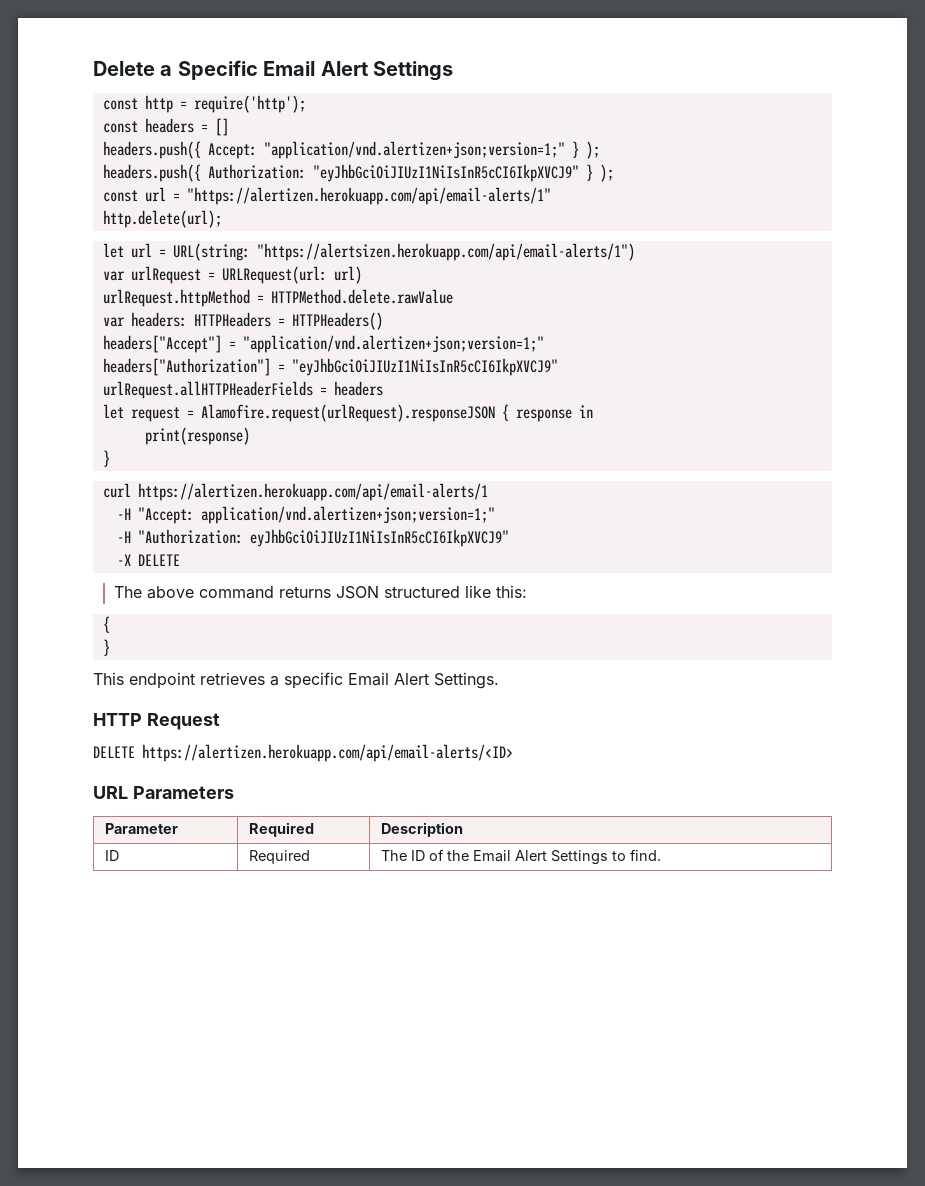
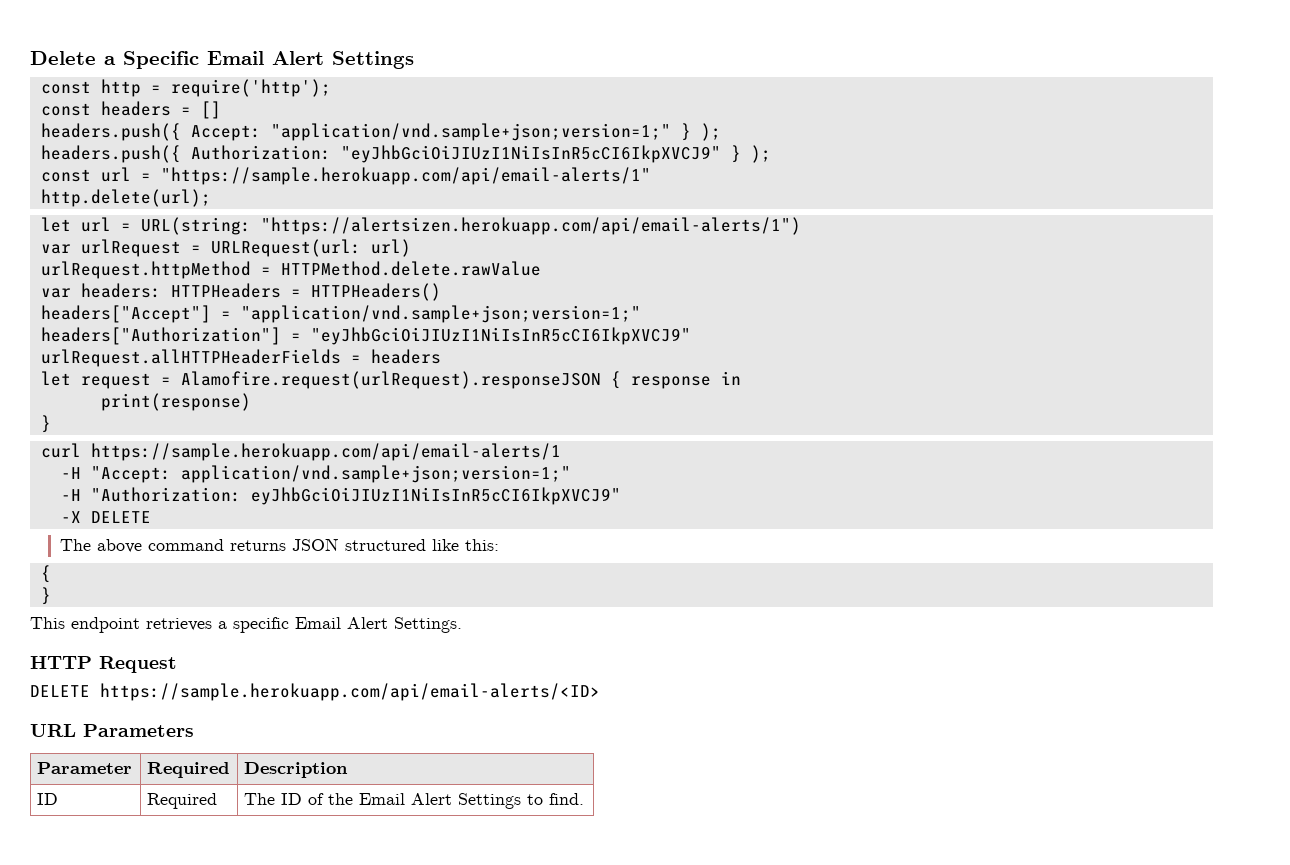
- headers.push({ Accept: "application/vnd.alertizen+json;version=1;" } );
+ headers.push({ Accept: "application/vnd.sample+json;version=1;" } );
- const url = "https://alertizen.herokuapp.com/api/email-alerts/1"
+ const url = "https://sample.herokuapp.com/api/email-alerts/1"
- headers["Accept"] = "application/vnd.alertizen+json;version=1;"
+ headers["Accept"] = "application/vnd.sample+json;version=1;"
- curl https://alertizen.herokuapp.com/api/email-alerts/1
+ curl https://sample.herokuapp.com/api/email-alerts/1
- -H "Accept: application/vnd.alertizen+json;version=1;"
+ -H "Accept: application/vnd.sample+json;version=1;"
- DELETE https://alertizen.herokuapp.com/api/email-alerts/<ID>
+ DELETE https://sample.herokuapp.com/api/email-alerts/<ID>

